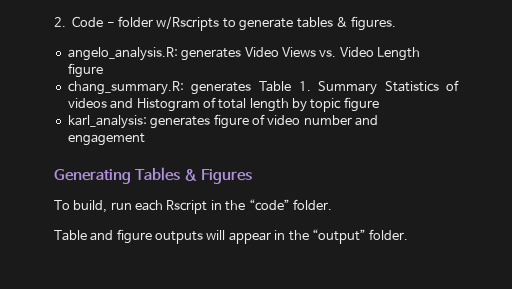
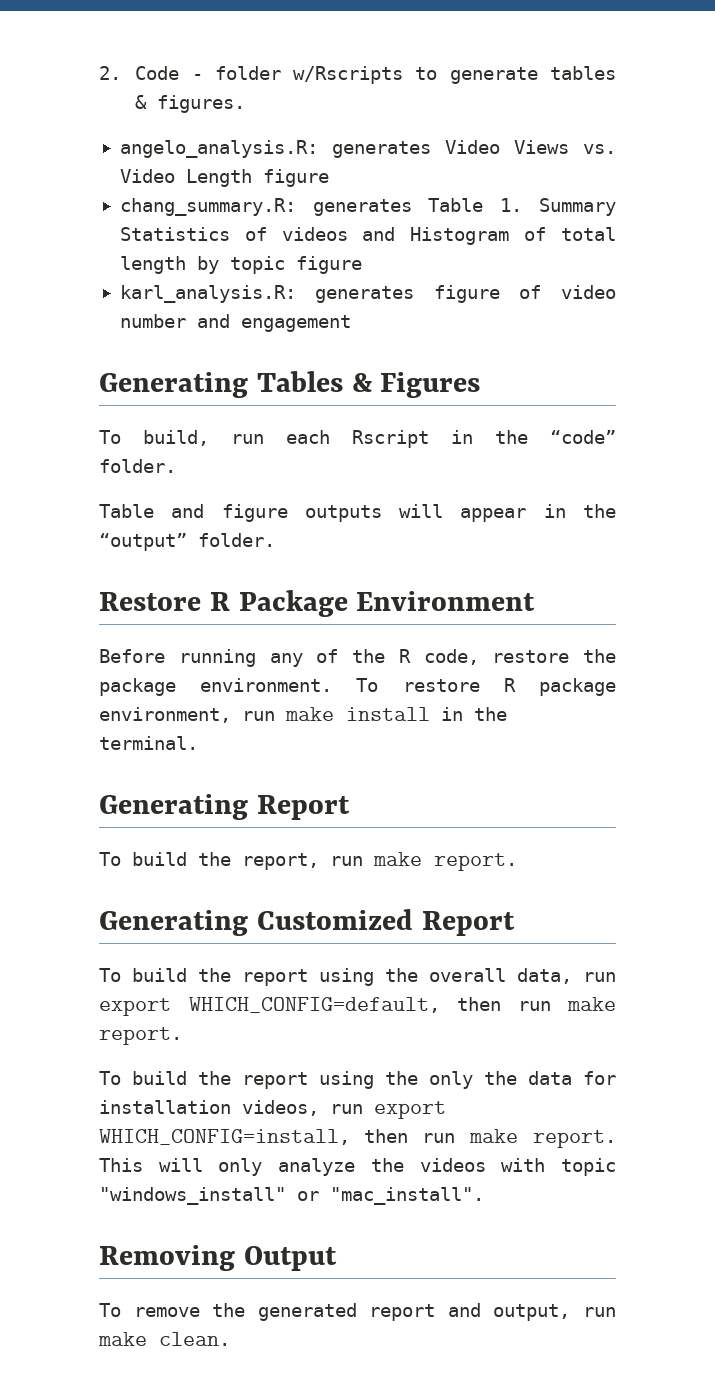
- karl_analysis: generates figure of video number and engagement
+ karl_analysis.R: generates figure of video number and engagement
+ Restore R Package Environment
+ Before running any of the R code, restore the package environment. To restore R package environment, run make install in the terminal.
+ Generating Report
+ To build the report, run make report.
+ Generating Customized Report
+ To build the report using the overall data, run export WHICH_CONFIG=default, then run make report.
+ To build the report using the only the data for installation videos, run export WHICH_CONFIG=install, then run make report. This will only analyze the videos with topic "windows_install" or "mac_install".
+ Removing Output
+ To remove the generated report and output, run make clean.

